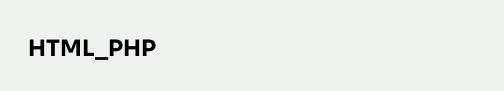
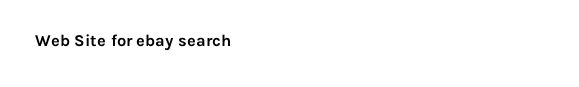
- HTML_PHP
+ Web Site for ebay search

